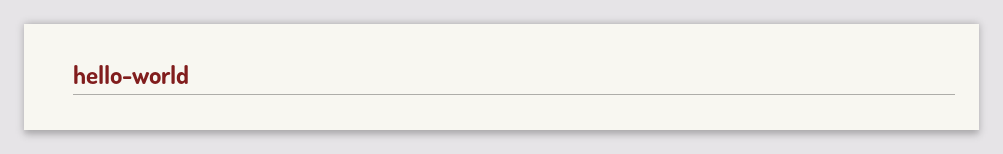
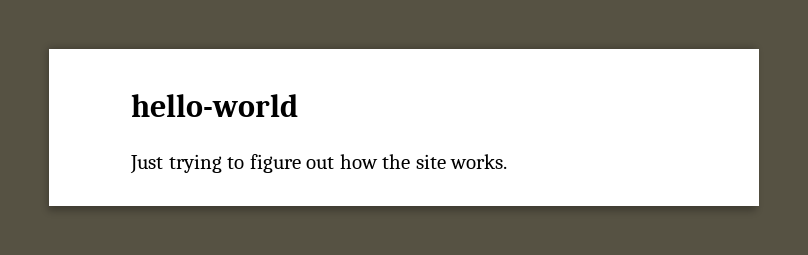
+ Just trying to figure out how the site works.

